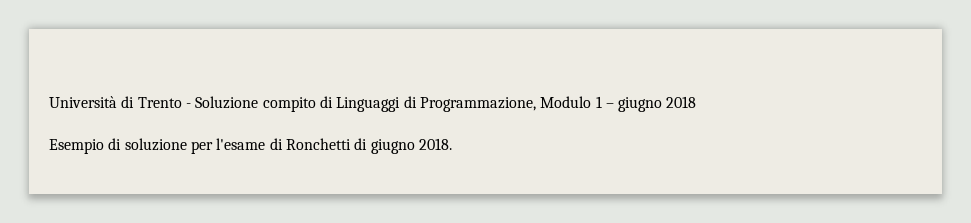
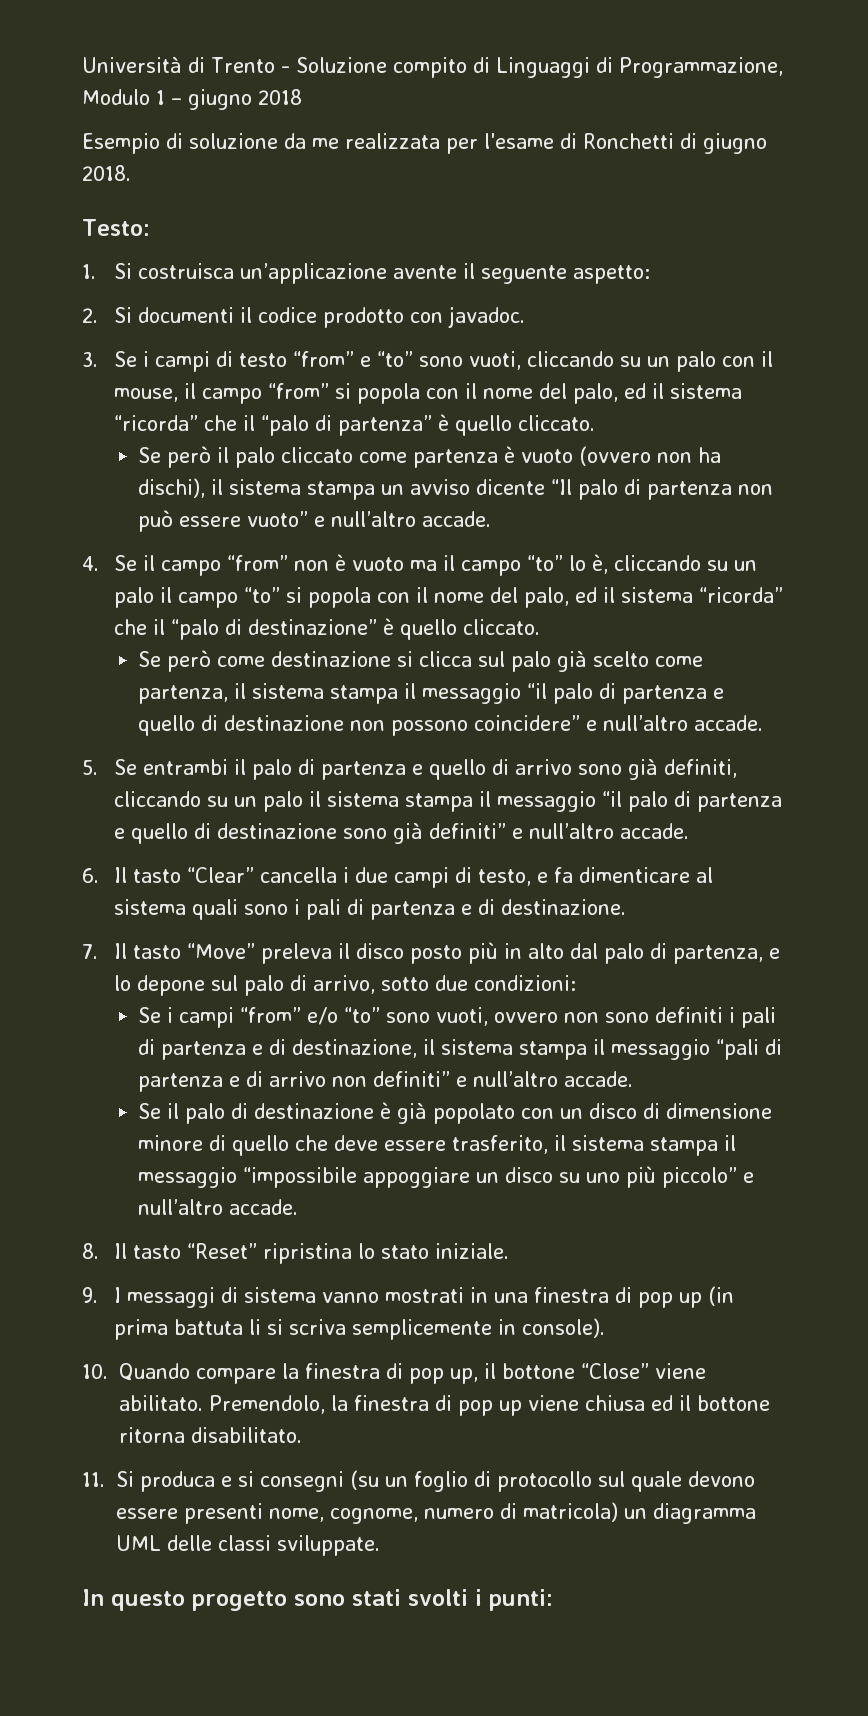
- Esempio di soluzione per l'esame di Ronchetti di giugno 2018.
+ Esempio di soluzione da me realizzata per l'esame di Ronchetti di giugno 2018.
+ Testo:
+ 1. Si costruisca un’applicazione avente il seguente aspetto:
+ 2. Si documenti il codice prodotto con javadoc.
+ 3. Se i campi di testo “from” e “to” sono vuoti, cliccando su un palo con il mouse, il campo “from” si popola con il nome del palo, ed il sistema “ricorda” che il “palo di partenza” è quello cliccato.
+ Se però il palo cliccato come partenza è vuoto (ovvero non ha dischi), il sistema stampa un avviso dicente “Il palo di partenza non può essere vuoto” e null’altro accade.
+ 4. Se il campo “from” non è vuoto ma il campo “to” lo è, cliccando su un palo il campo “to” si popola con il nome del palo, ed il sistema “ricorda” che il “palo di destinazione” è quello cliccato.
+ Se però come destinazione si clicca sul palo già scelto come partenza, il sistema stampa il messaggio “il palo di partenza e quello di destinazione non possono coincidere” e null’altro accade.
+ 5. Se entrambi il palo di partenza e quello di arrivo sono già definiti, cliccando su un palo il sistema stampa il messaggio “il palo di partenza e quello di destinazione sono già definiti” e null’altro accade.
+ 6. Il tasto “Clear” cancella i due campi di testo, e fa dimenticare al sistema quali sono i pali di partenza e di destinazione.
+ 7. Il tasto “Move” preleva il disco posto più in alto dal palo di partenza, e lo depone sul palo di arrivo, sotto due condizioni:
+ Se i campi “from” e/o “to” sono vuoti, ovvero non sono definiti i pali di partenza e di destinazione, il sistema stampa il messaggio “pali di partenza e di arrivo non definiti” e null’altro accade.
+ Se il palo di destinazione è già popolato con un disco di dimensione minore di quello che deve essere trasferito, il sistema stampa il messaggio “impossibile appoggiare un disco su uno più piccolo” e null’altro accade.
+ 8. Il tasto “Reset” ripristina lo stato iniziale.
+ 9. I messaggi di sistema vanno mostrati in una finestra di pop up (in prima battuta li si scriva semplicemente in console).
+ 10. Quando compare la finestra di pop up, il bottone “Close” viene abilitato. Premendolo, la finestra di pop up viene chiusa ed il bottone ritorna disabilitato.
+ 11. Si produca e si consegni (su un foglio di protocollo sul quale devono essere presenti nome, cognome, numero di matricola) un diagramma UML delle classi sviluppate.
+ In questo progetto sono stati svolti i punti:

